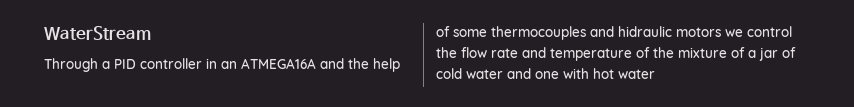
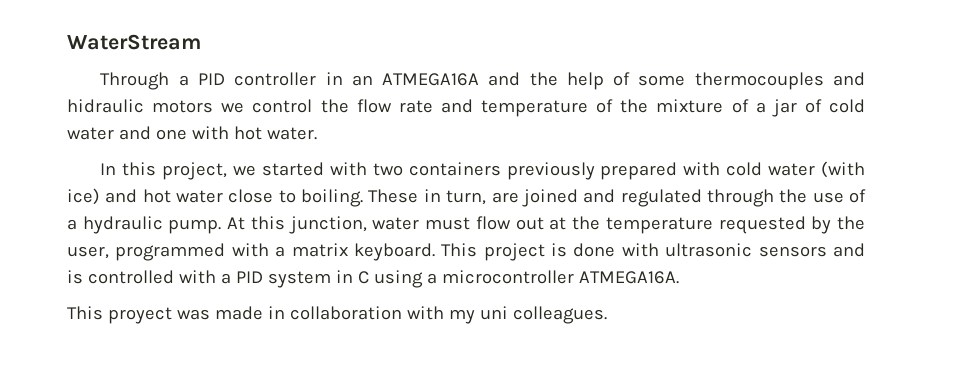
- Through a PID controller in an ATMEGA16A and the help of some thermocouples and hidraulic motors we control the flow rate and temperature of the mixture of a jar of cold water and one with hot water
+ Through a PID controller in an ATMEGA16A and the help of some thermocouples and hidraulic motors we control the flow rate and temperature of the mixture of a jar of cold water and one with hot water.
+ In this project, we started with two containers previously prepared with cold water (with ice) and hot water close to boiling. These in turn, are joined and regulated through the use of a hydraulic pump. At this junction, water must flow out at the temperature requested by the user, programmed with a matrix keyboard. This project is done with ultrasonic sensors and is controlled with a PID system in C using a microcontroller ATMEGA16A.
+ This proyect was made in collaboration with my uni colleagues.

